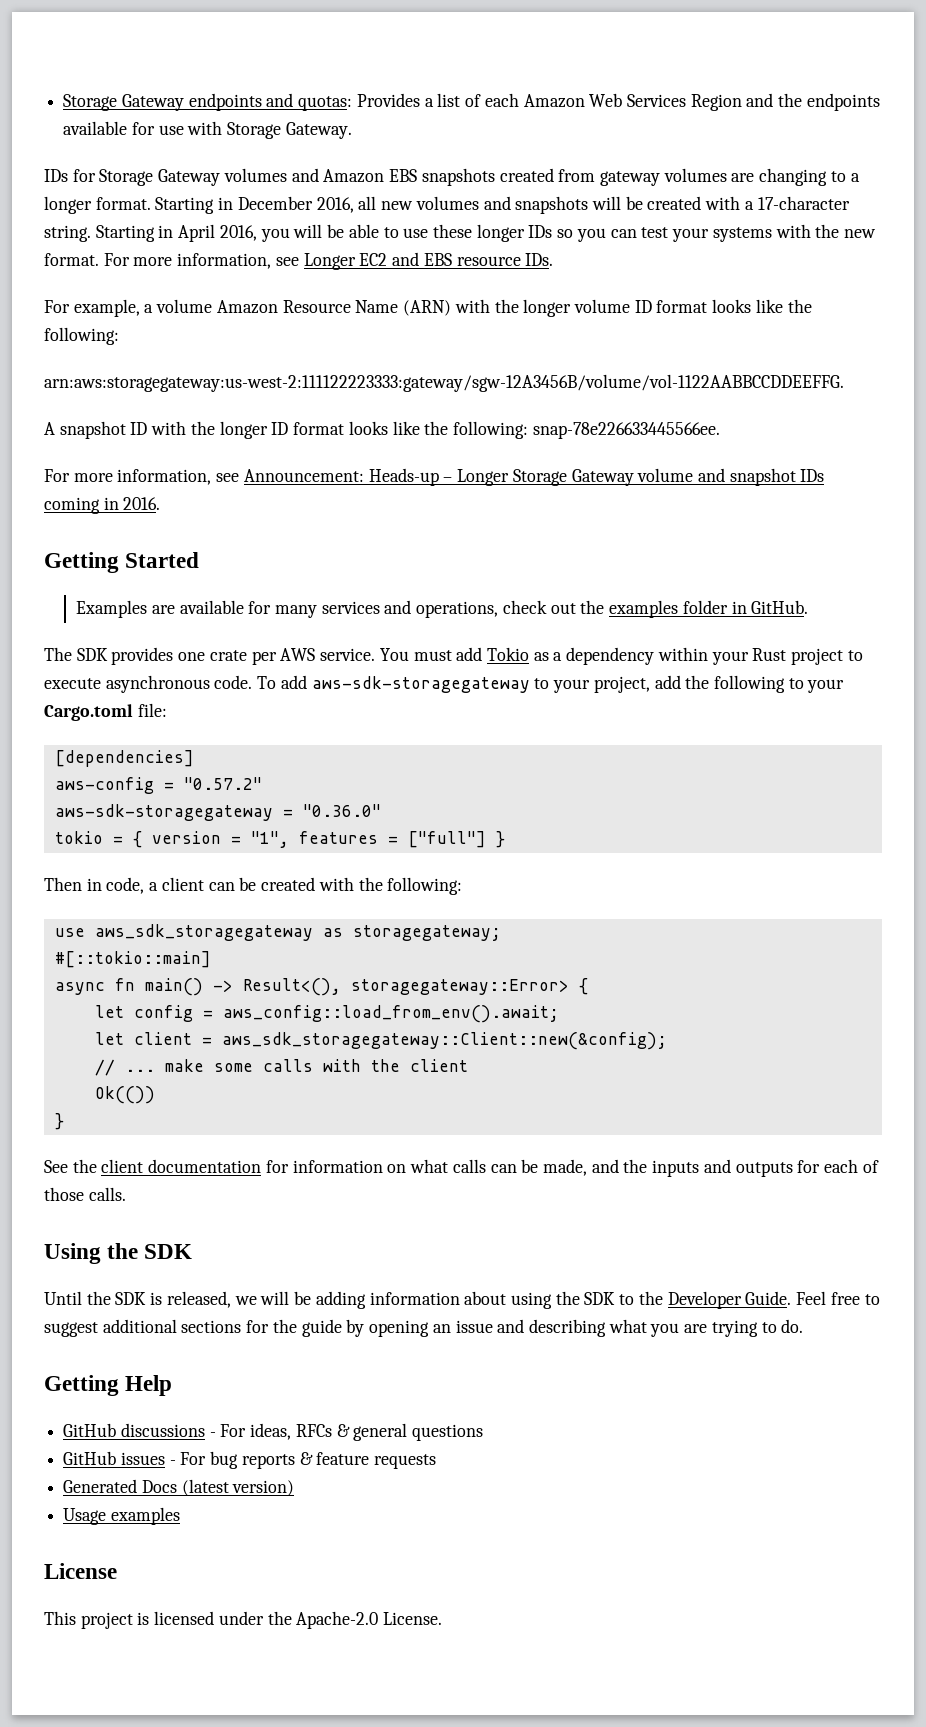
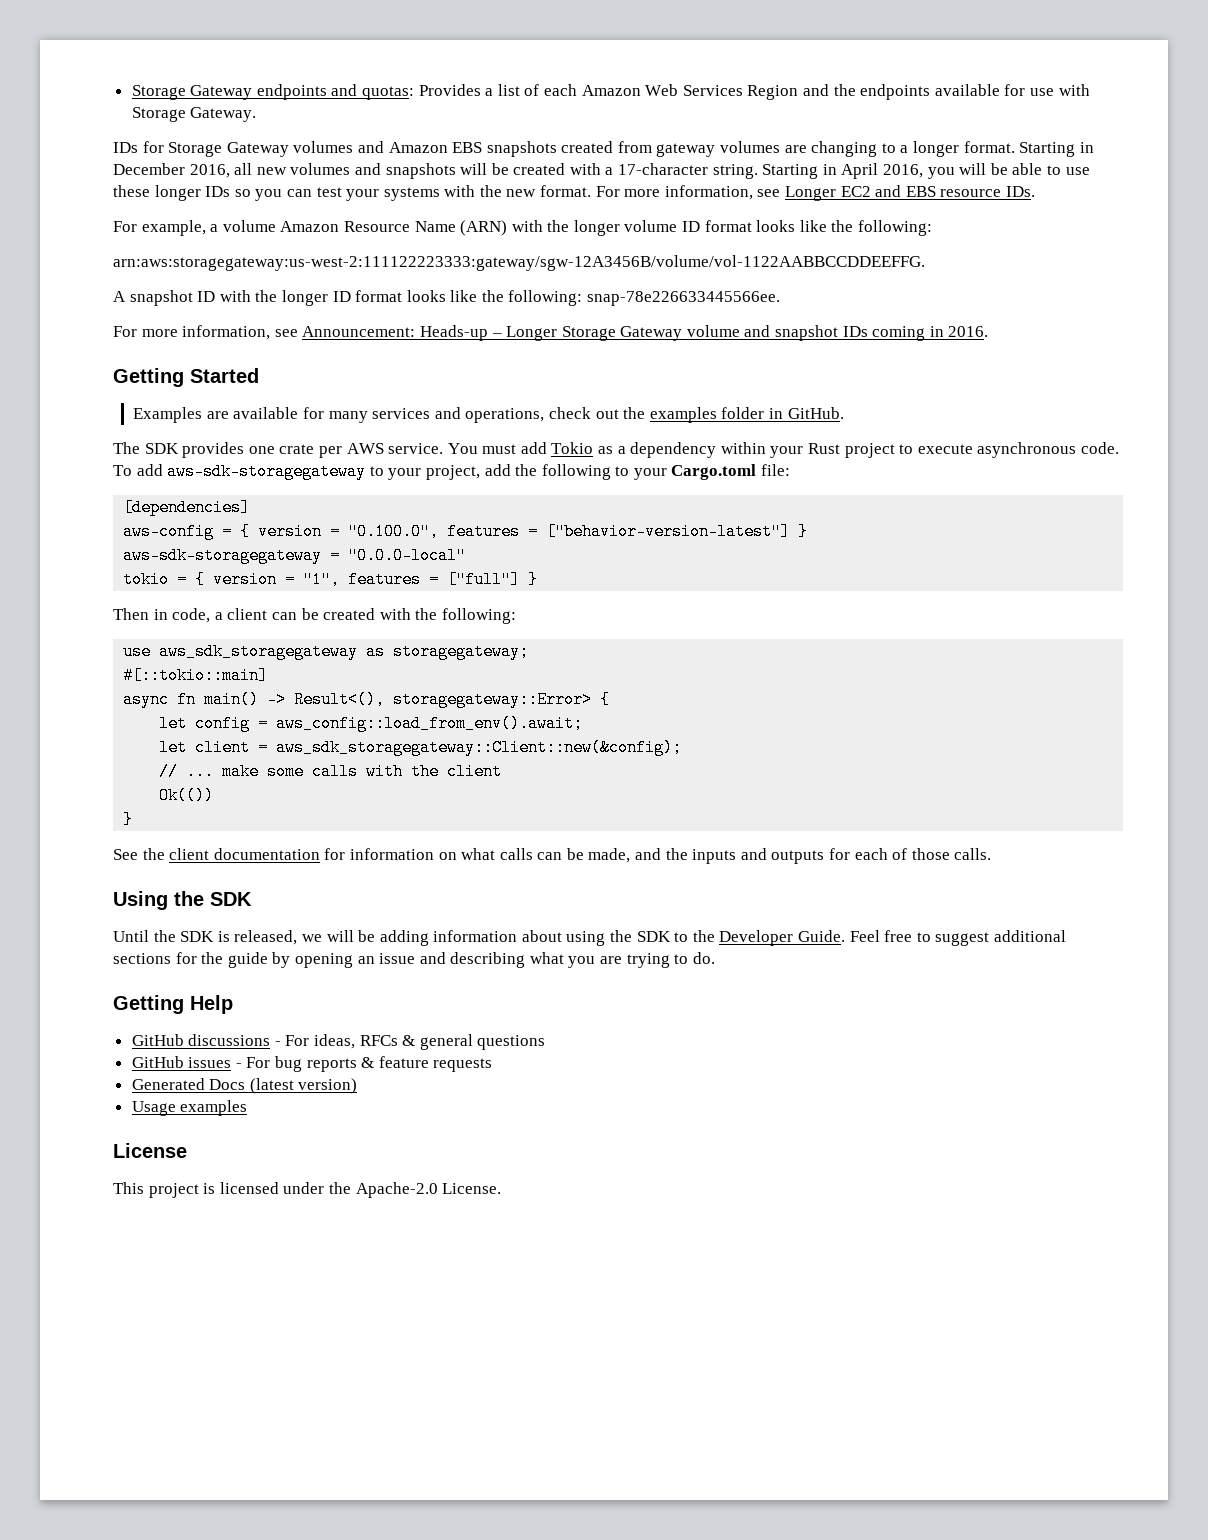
- aws-config = "0.57.2"
+ aws-config = { version = "0.100.0", features = ["behavior-version-latest"] }
- aws-sdk-storagegateway = "0.36.0"
+ aws-sdk-storagegateway = "0.0.0-local"

